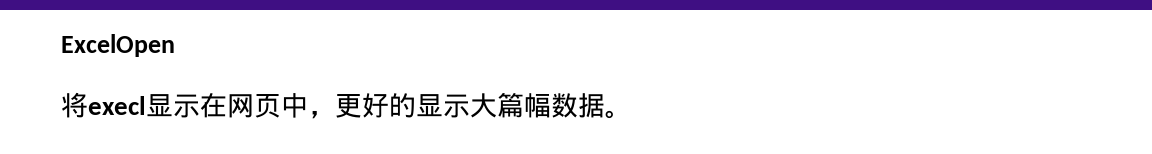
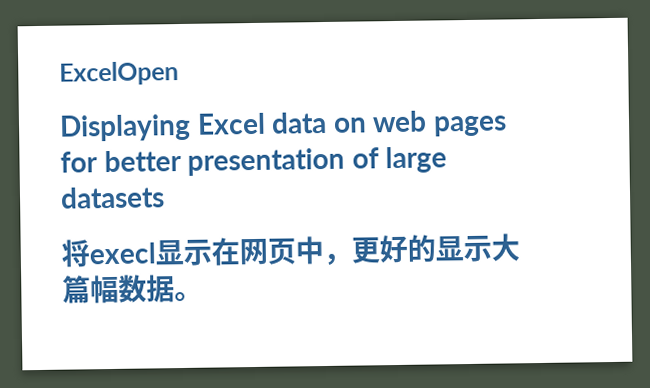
+ Displaying Excel data on web pages for better presentation of large datasets

